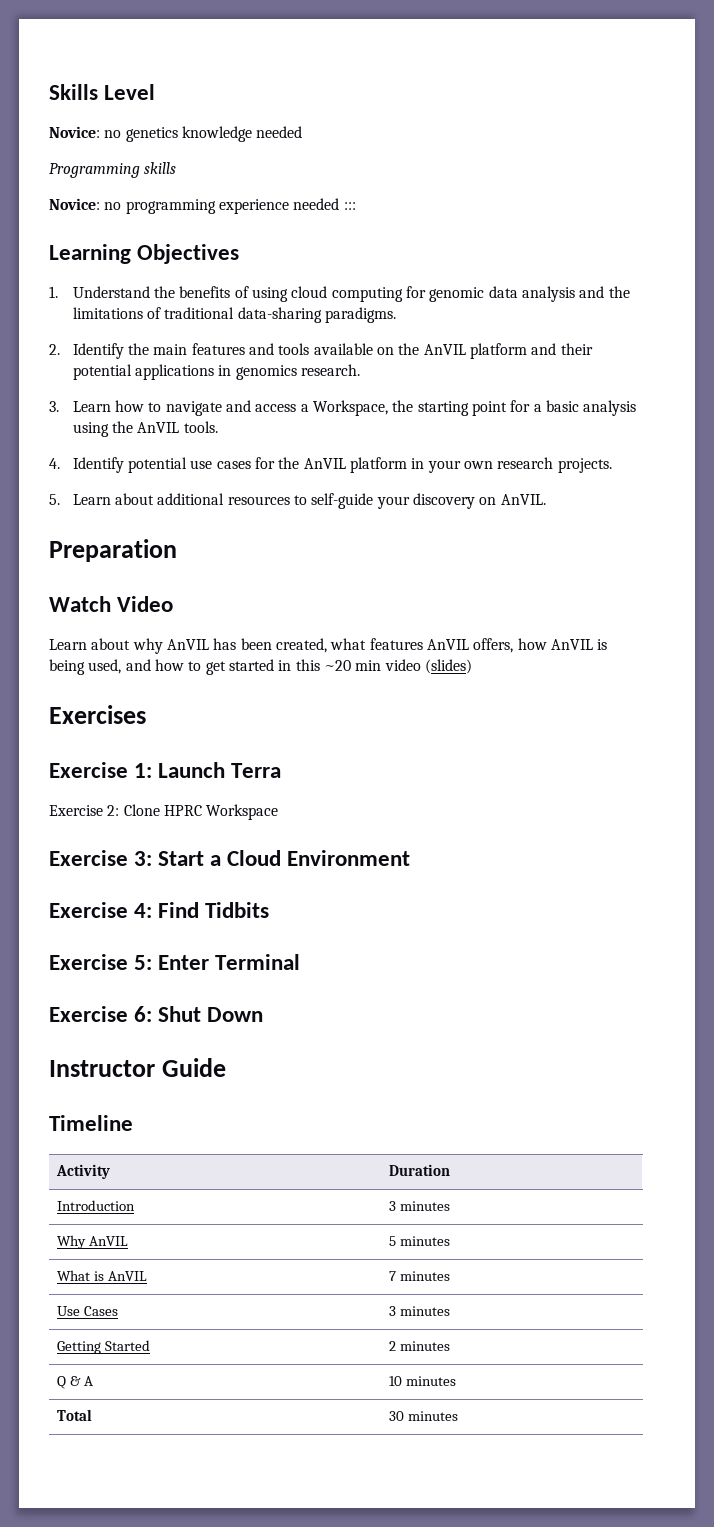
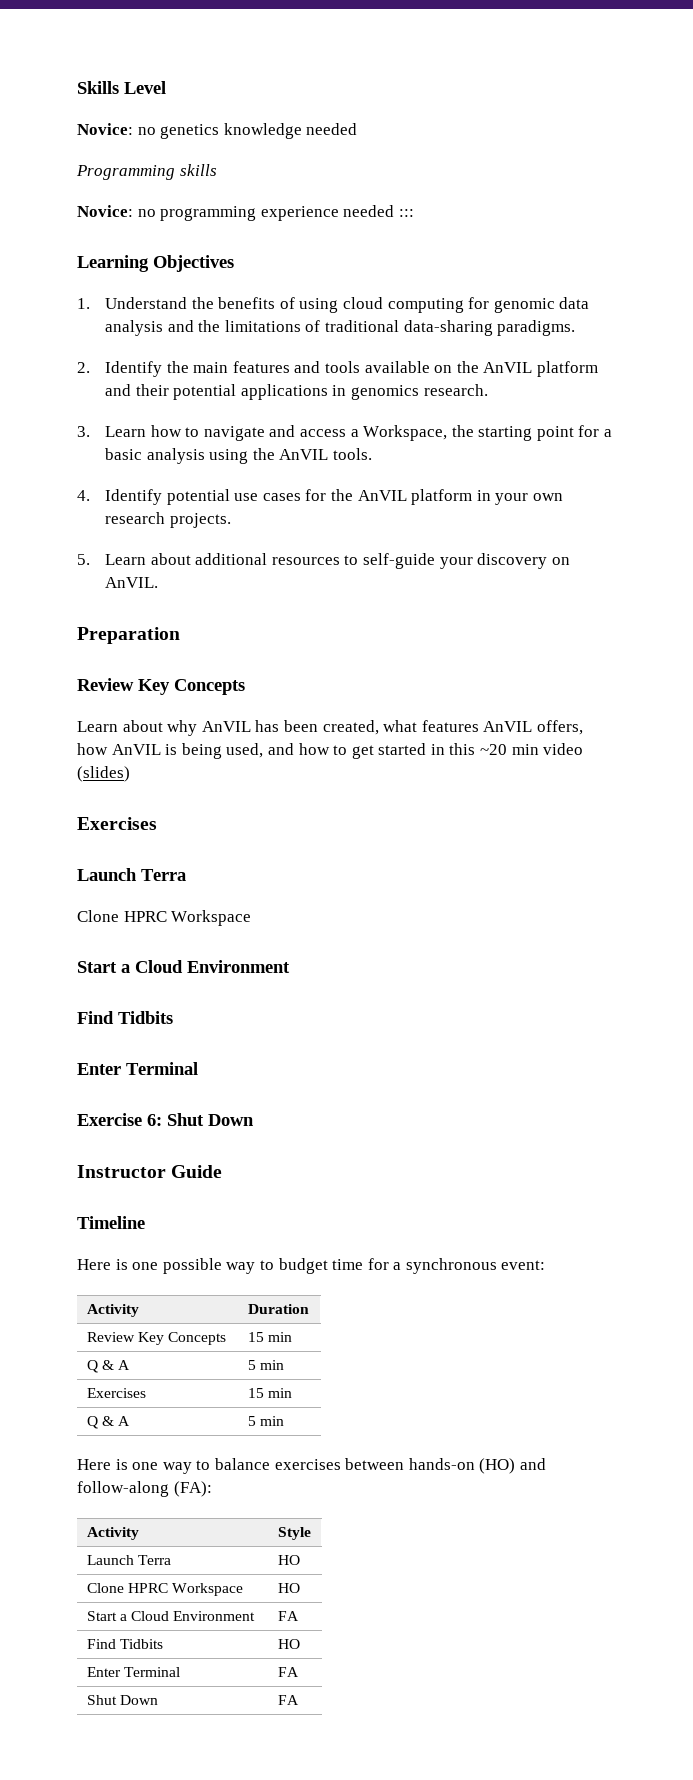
  Preparation
- Watch Video
+ Review Key Concepts
  Learn about why AnVIL has been created, what features AnVIL offers, how AnVIL is being used, and how to get started in this ~20 min video (slides)
  Exercises
- Exercise 1: Launch Terra
- Exercise 2: Clone HPRC Workspace
- Exercise 3: Start a Cloud Environment
- Exercise 4: Find Tidbits
- Exercise 5: Enter Terminal
+ Launch Terra
+ Clone HPRC Workspace
+ Start a Cloud Environment
+ Find Tidbits
+ Enter Terminal
+ Here is one possible way to budget time for a synchronous event:
  Activity | Duration
- Introduction | 3 minutes
- Why AnVIL | 5 minutes
- What is AnVIL | 7 minutes
- Use Cases | 3 minutes
- Getting Started | 2 minutes
- Q & A | 10 minutes
- Total | 30 minutes
+ Review Key Concepts | 15 min
+ Q & A | 5 min
+ Exercises | 15 min
+ Q & A | 5 min
+ Here is one way to balance exercises between hands-on (HO) and follow-along (FA):
+ Activity | Style
+ Launch Terra | HO
+ Clone HPRC Workspace | HO
+ Start a Cloud Environment | FA
+ Find Tidbits | HO
+ Enter Terminal | FA
+ Shut Down | FA

